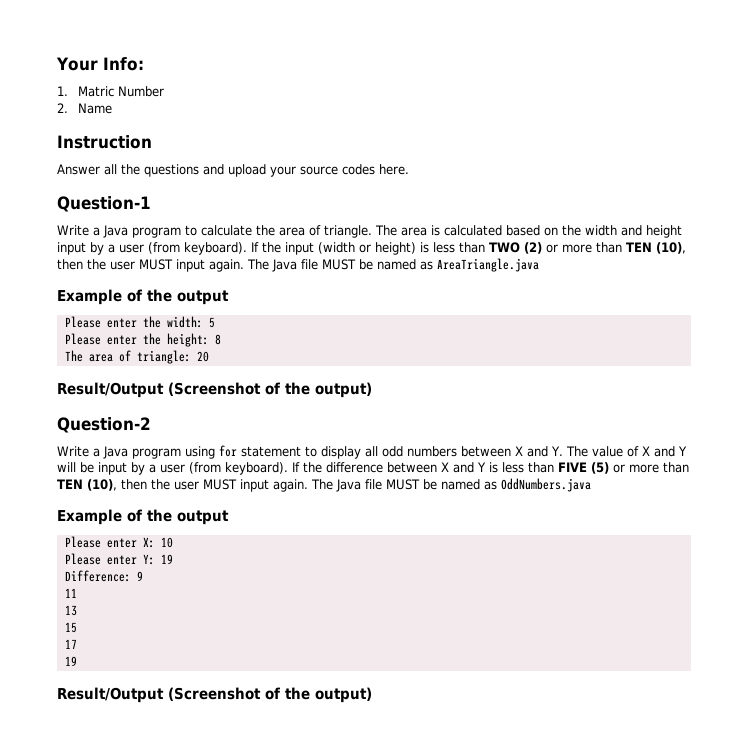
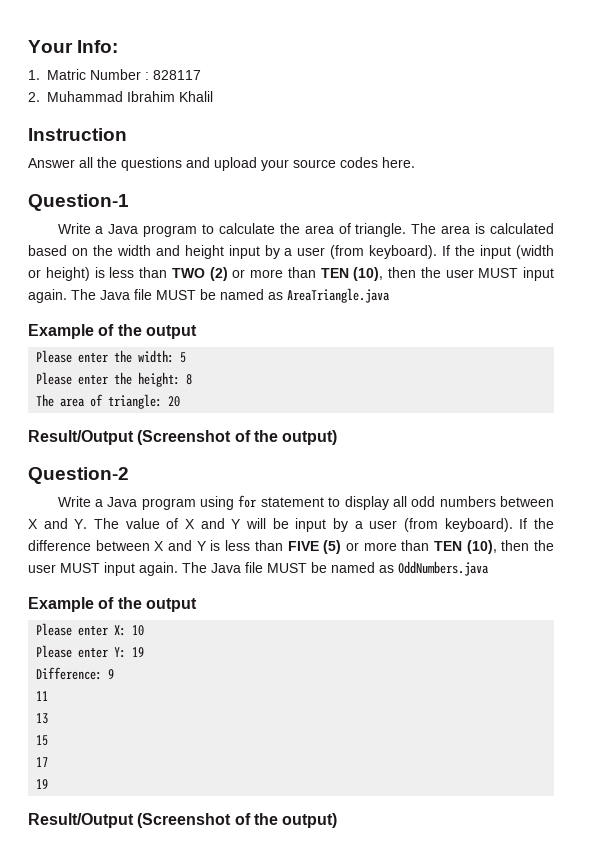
- 1. Matric Number
+ 1. Matric Number : 828117
- 2. Name
+ 2. Muhammad Ibrahim Khalil

